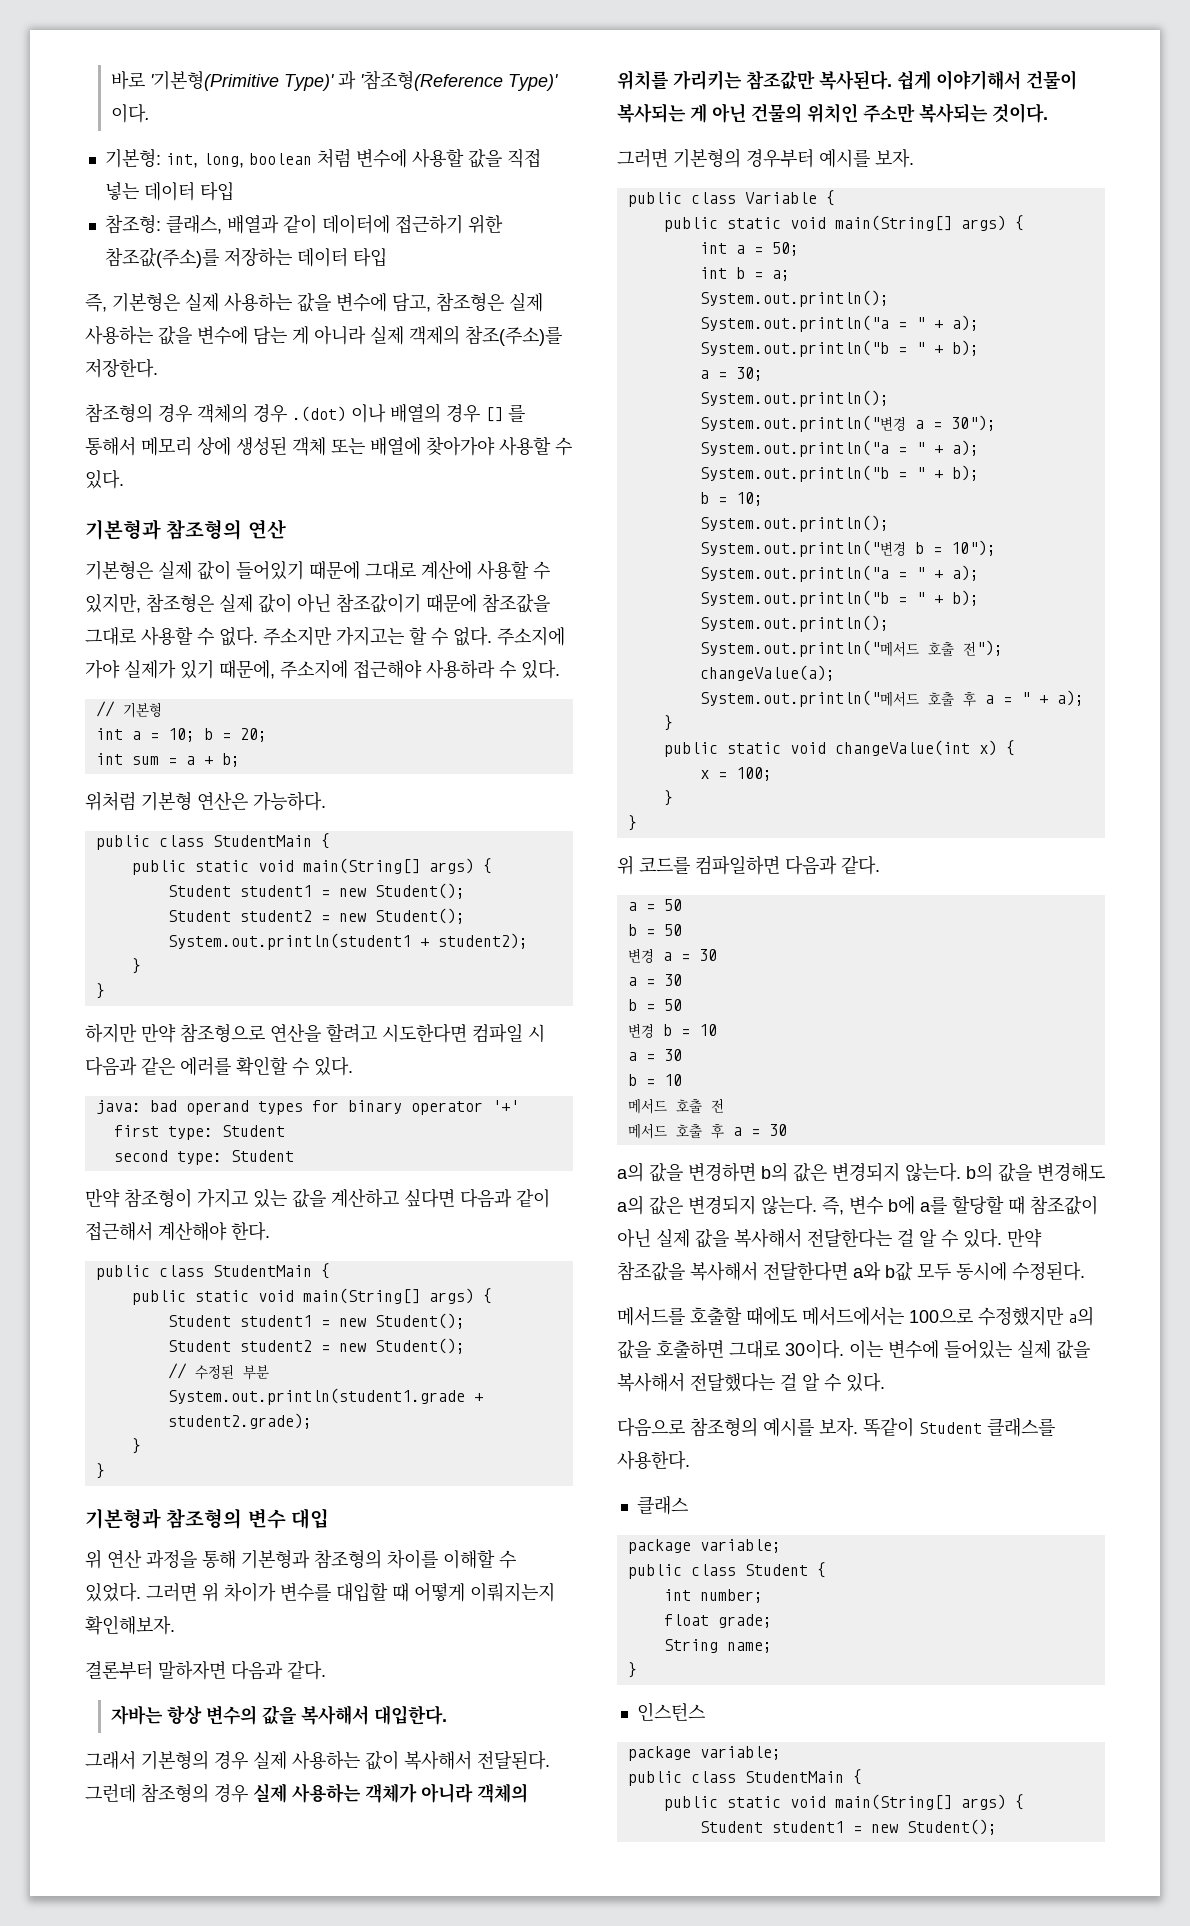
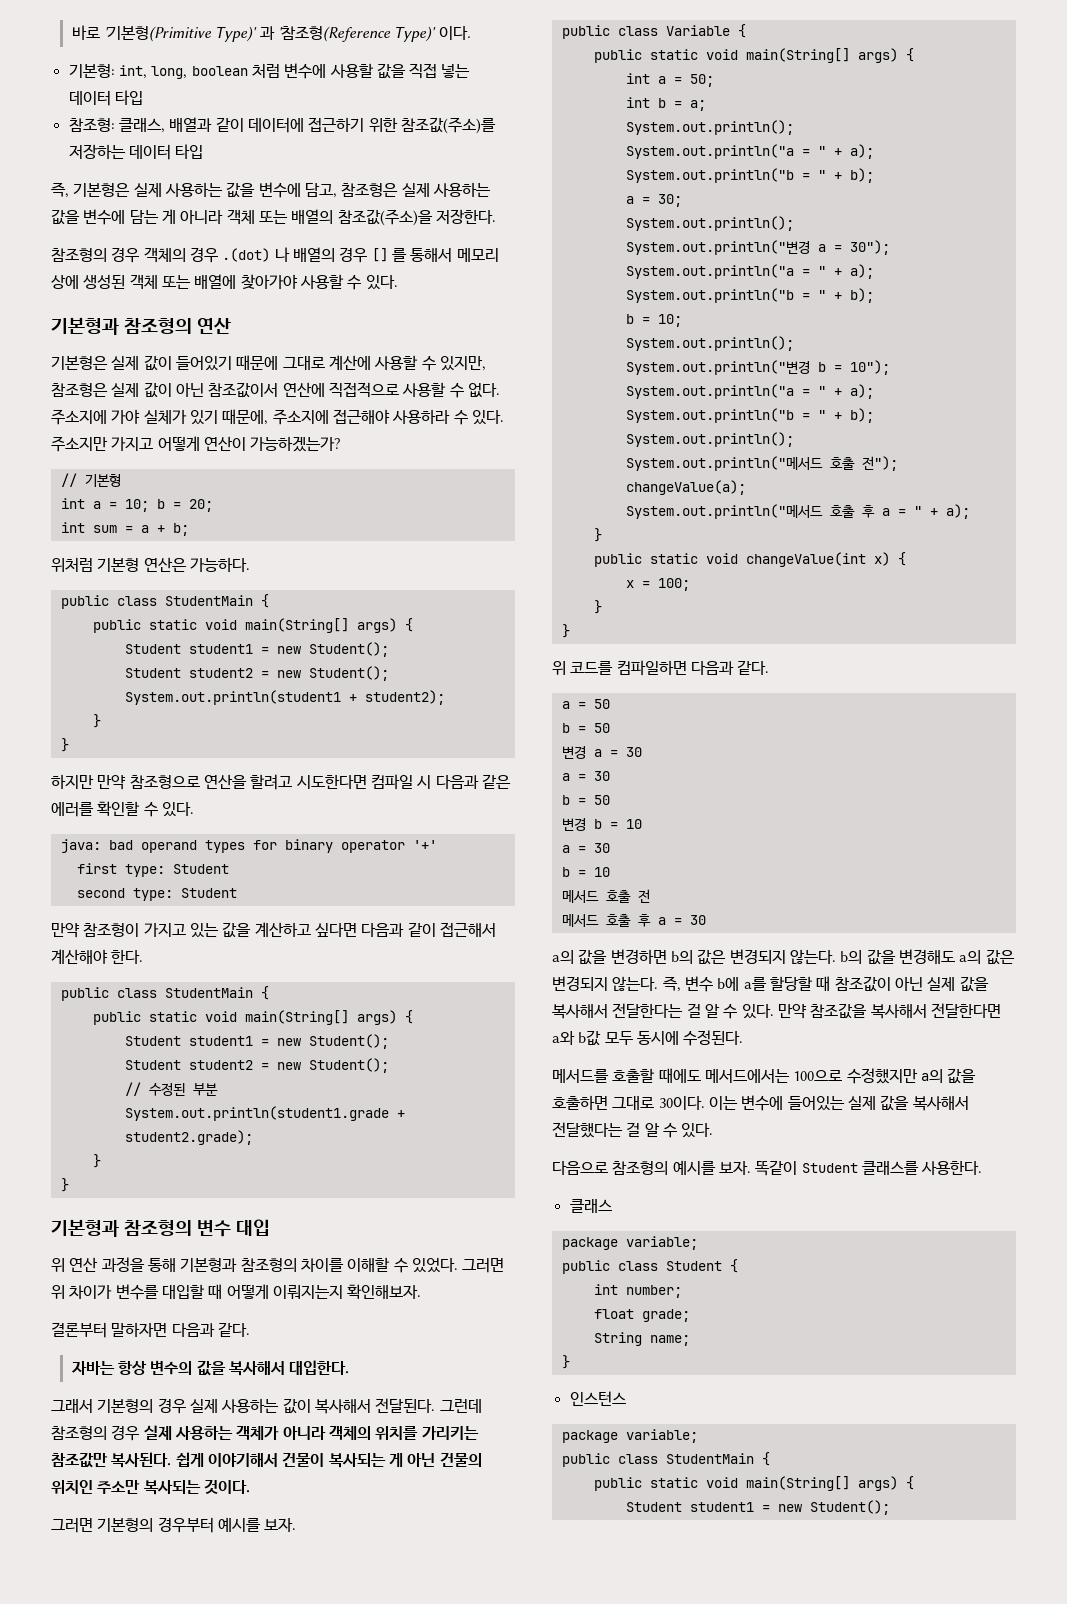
- 즉, 기본형은 실제 사용하는 값을 변수에 담고, 참조형은 실제 사용하는 값을 변수에 담는 게 아니라 실제 객제의 참조(주소)를 저장한다.
+ 즉, 기본형은 실제 사용하는 값을 변수에 담고, 참조형은 실제 사용하는 값을 변수에 담는 게 아니라 객체 또는 배열의 참조값(주소)을 저장한다.
- 참조형의 경우 객체의 경우 .(dot) 이나 배열의 경우 [] 를 통해서 메모리 상에 생성된 객체 또는 배열에 찾아가야 사용할 수 있다.
+ 참조형의 경우 객체의 경우 .(dot) 나 배열의 경우 [] 를 통해서 메모리 상에 생성된 객체 또는 배열에 찾아가야 사용할 수 있다.
- 기본형은 실제 값이 들어있기 때문에 그대로 계산에 사용할 수 있지만, 참조형은 실제 값이 아닌 참조값이기 때문에 참조값을 그대로 사용할 수 없다. 주소지만 가지고는 할 수 없다.
+ 기본형은 실제 값이 들어있기 때문에 그대로 계산에 사용할 수 있지만, 참조형은 실제 값이 아닌 참조값이서 연산에 직접적으로 사용할 수 없다.
- 주소지에 가야 실제가 있기 때문에, 주소지에 접근해야 사용하라 수 있다.
+ 주소지에 가야 실체가 있기 때문에, 주소지에 접근해야 사용하라 수 있다. 주소지만 가지고 어떻게 연산이 가능하겠는가?

